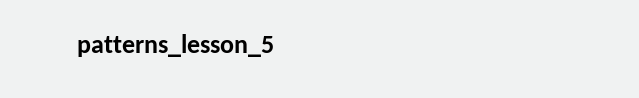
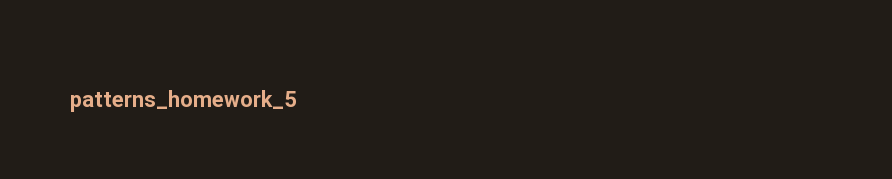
- patterns_lesson_5
+ patterns_homework_5

